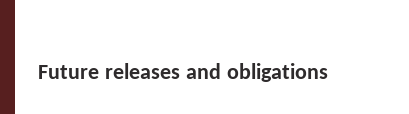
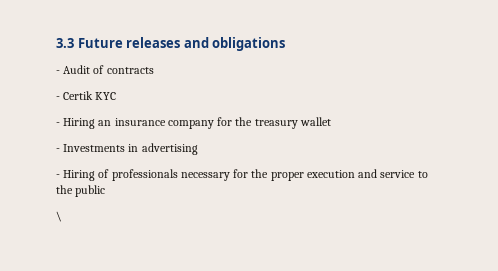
- Future releases and obligations
+ 3.3 Future releases and obligations
+ - Audit of contracts
+ - Certik KYC
+ - Hiring an insurance company for the treasury wallet
+ - Investments in advertising
+ - Hiring of professionals necessary for the proper execution and service to the public
+ \

